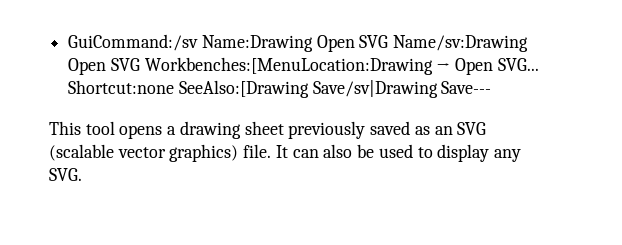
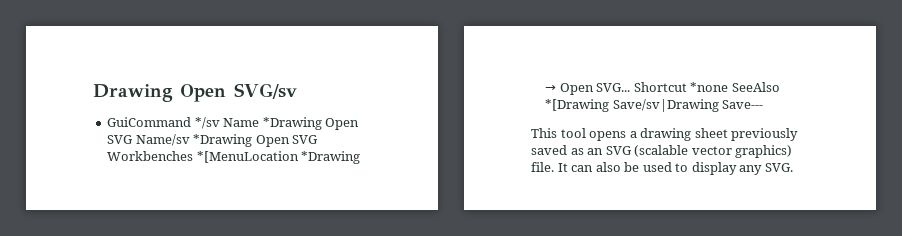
- GuiCommand:/sv Name:Drawing Open SVG Name/sv:Drawing Open SVG Workbenches:[MenuLocation:Drawing → Open SVG... Shortcut:none SeeAlso:[Drawing Save/sv|Drawing Save---
+ Drawing Open SVG/sv
+ GuiCommand */sv Name *Drawing Open SVG Name/sv *Drawing Open SVG Workbenches *[MenuLocation *Drawing → Open SVG... Shortcut *none SeeAlso *[Drawing Save/sv|Drawing Save---

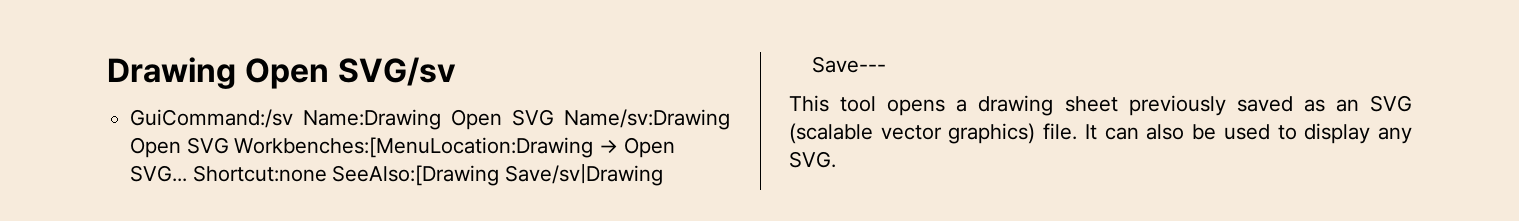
- GuiCommand */sv Name *Drawing Open SVG Name/sv *Drawing Open SVG Workbenches *[MenuLocation *Drawing → Open SVG... Shortcut *none SeeAlso *[Drawing Save/sv|Drawing Save---
+ GuiCommand:/sv Name:Drawing Open SVG Name/sv:Drawing Open SVG Workbenches:[MenuLocation:Drawing → Open SVG... Shortcut:none SeeAlso:[Drawing Save/sv|Drawing Save---

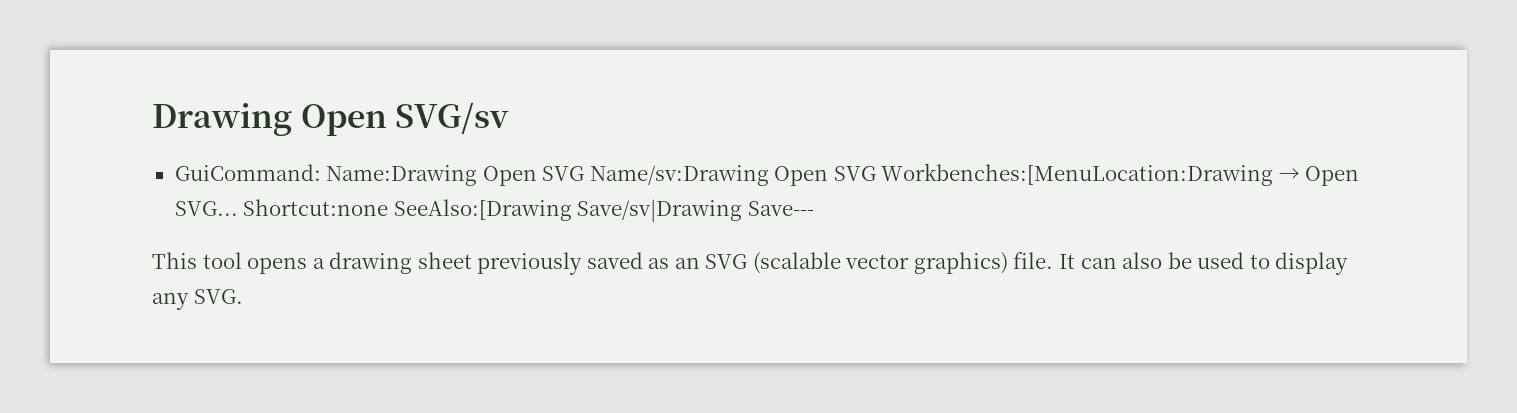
- GuiCommand:/sv Name:Drawing Open SVG Name/sv:Drawing Open SVG Workbenches:[MenuLocation:Drawing → Open SVG...
+ GuiCommand: Name:Drawing Open SVG Name/sv:Drawing Open SVG Workbenches:[MenuLocation:Drawing → Open SVG...

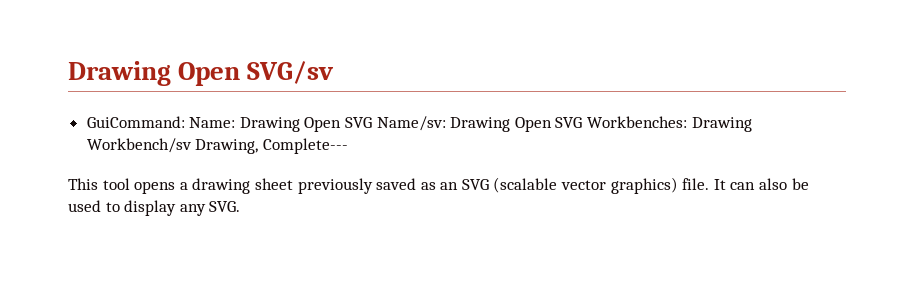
- GuiCommand: Name:Drawing Open SVG Name/sv:Drawing Open SVG Workbenches:[MenuLocation:Drawing → Open SVG... Shortcut:none SeeAlso:[Drawing Save/sv|Drawing Save---
+ GuiCommand: Name: Drawing Open SVG Name/sv: Drawing Open SVG Workbenches: Drawing Workbench/sv Drawing, Complete---

